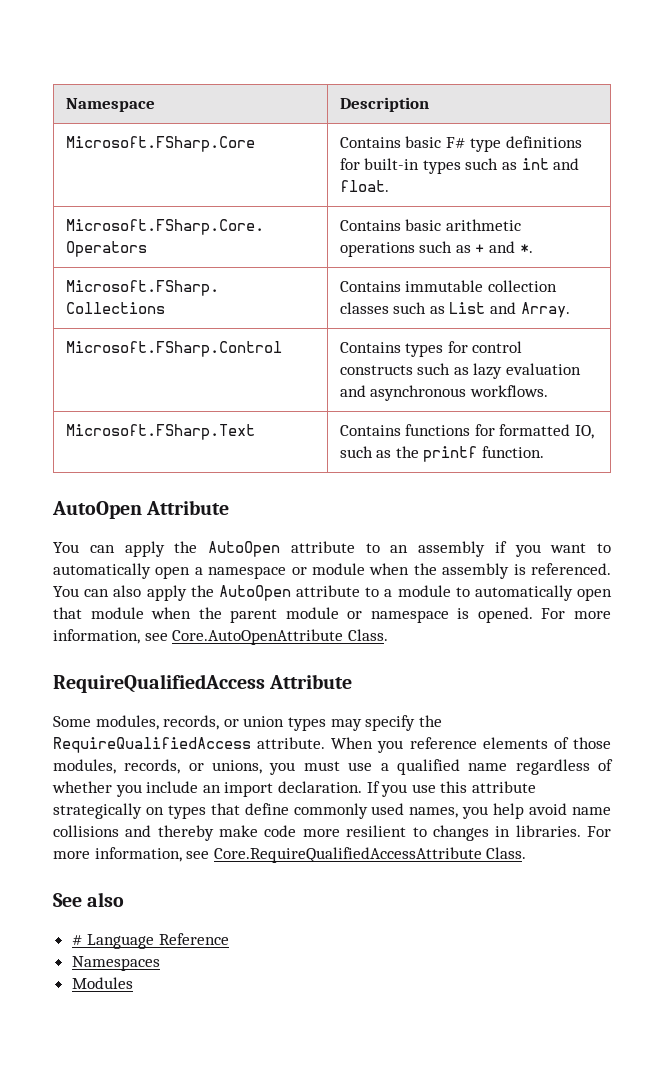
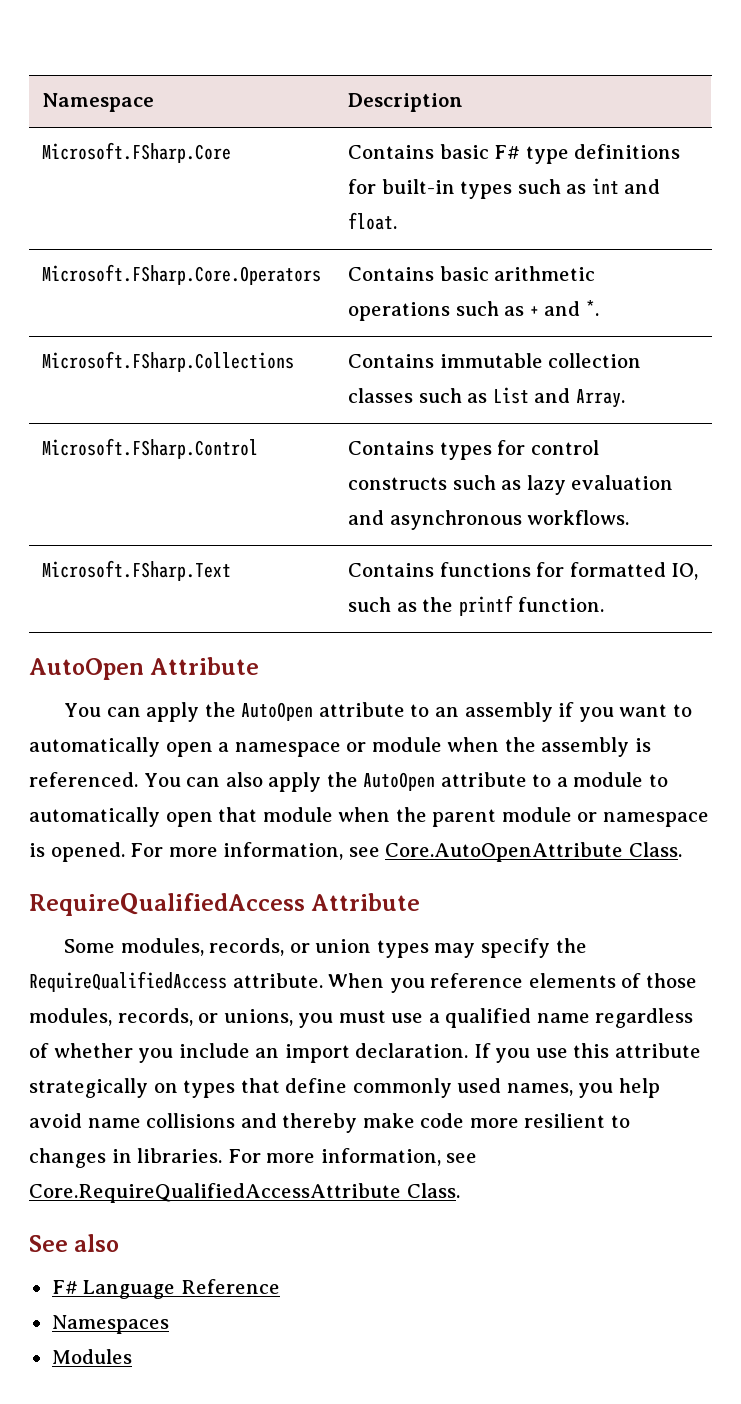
- # Language Reference
+ F# Language Reference

